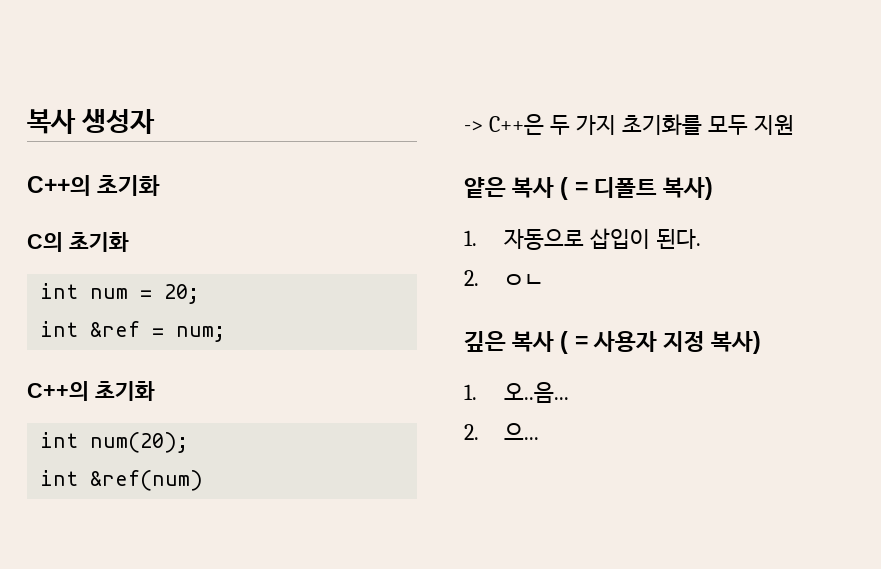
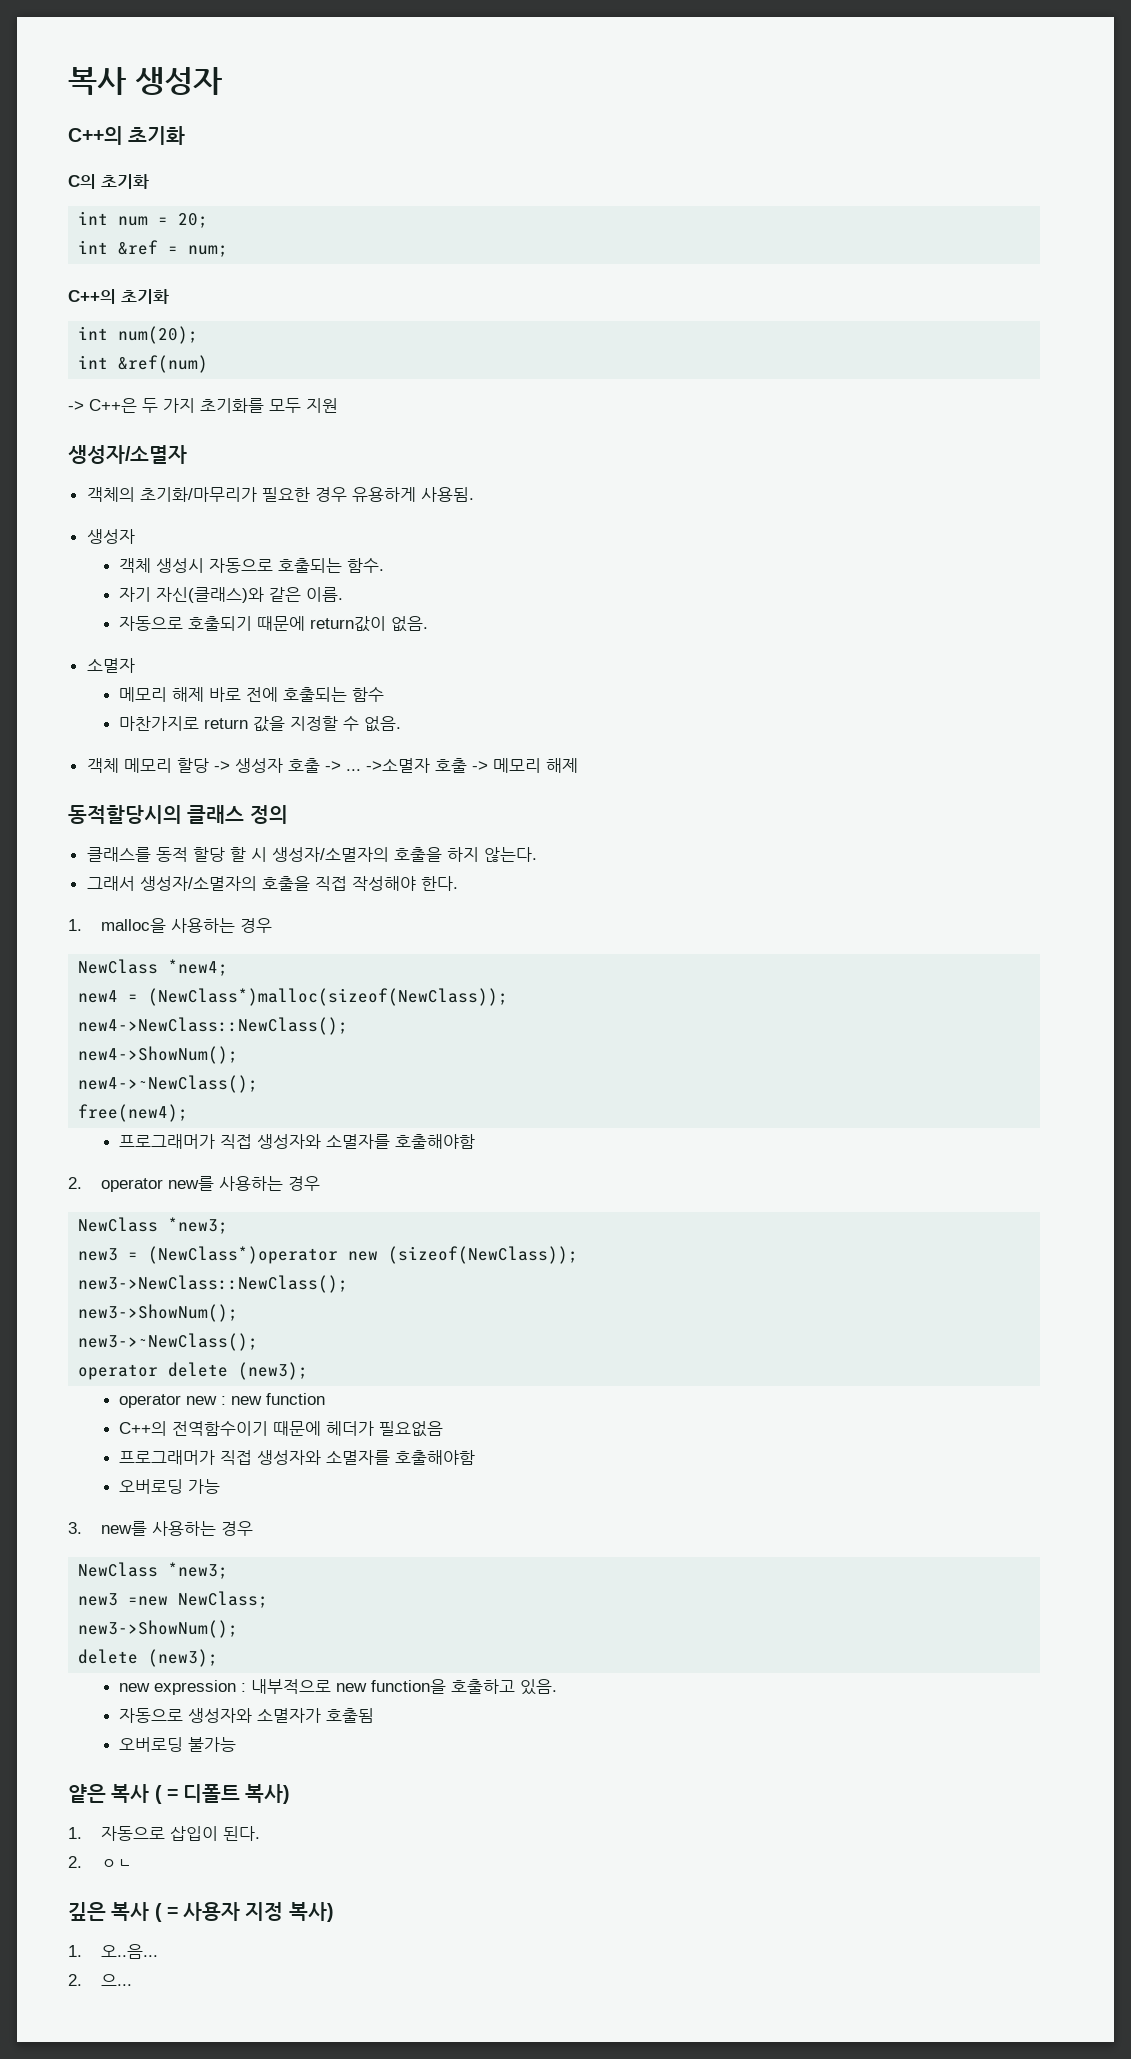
+ 생성자/소멸자
+ 객체의 초기화/마무리가 필요한 경우 유용하게 사용됨.
+ 생성자
+ 객체 생성시 자동으로 호출되는 함수.
+ 자기 자신(클래스)와 같은 이름.
+ 자동으로 호출되기 때문에 return값이 없음.
+ 소멸자
+ 메모리 해제 바로 전에 호출되는 함수
+ 마찬가지로 return 값을 지정할 수 없음.
+ 객체 메모리 할당 -> 생성자 호출 -> ... ->소멸자 호출 -> 메모리 해제
+ 동적할당시의 클래스 정의
+ 클래스를 동적 할당 할 시 생성자/소멸자의 호출을 하지 않는다.
+ 그래서 생성자/소멸자의 호출을 직접 작성해야 한다.
+ 1. malloc을 사용하는 경우
+ NewClass *new4;
+ new4 = (NewClass*)malloc(sizeof(NewClass));
+ new4->NewClass::NewClass();
+ new4->ShowNum();
+ new4->~NewClass();
+ free(new4);
+ 프로그래머가 직접 생성자와 소멸자를 호출해야함
+ 2. operator new를 사용하는 경우
+ NewClass *new3;
+ new3 = (NewClass*)operator new (sizeof(NewClass));
+ new3->NewClass::NewClass();
+ new3->ShowNum();
+ new3->~NewClass();
+ operator delete (new3);
+ operator new : new function
+ C++의 전역함수이기 때문에 헤더가 필요없음
+ 프로그래머가 직접 생성자와 소멸자를 호출해야함
+ 오버로딩 가능
+ 3. new를 사용하는 경우
+ NewClass *new3;
+ new3 =new NewClass;
+ new3->ShowNum();
+ delete (new3);
+ new expression : 내부적으로 new function을 호출하고 있음.
+ 자동으로 생성자와 소멸자가 호출됨
+ 오버로딩 불가능

